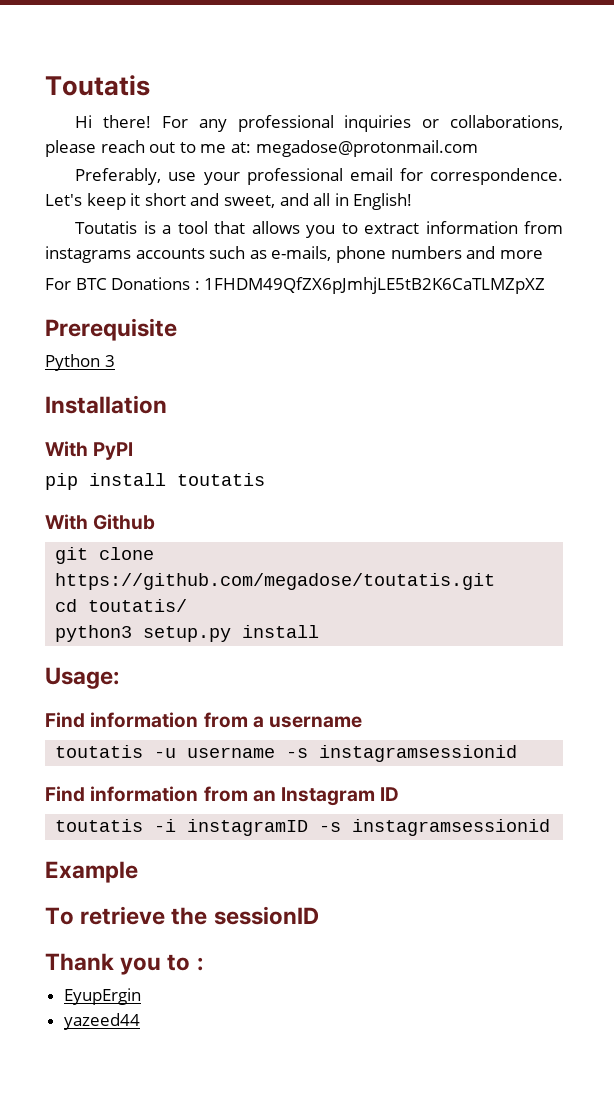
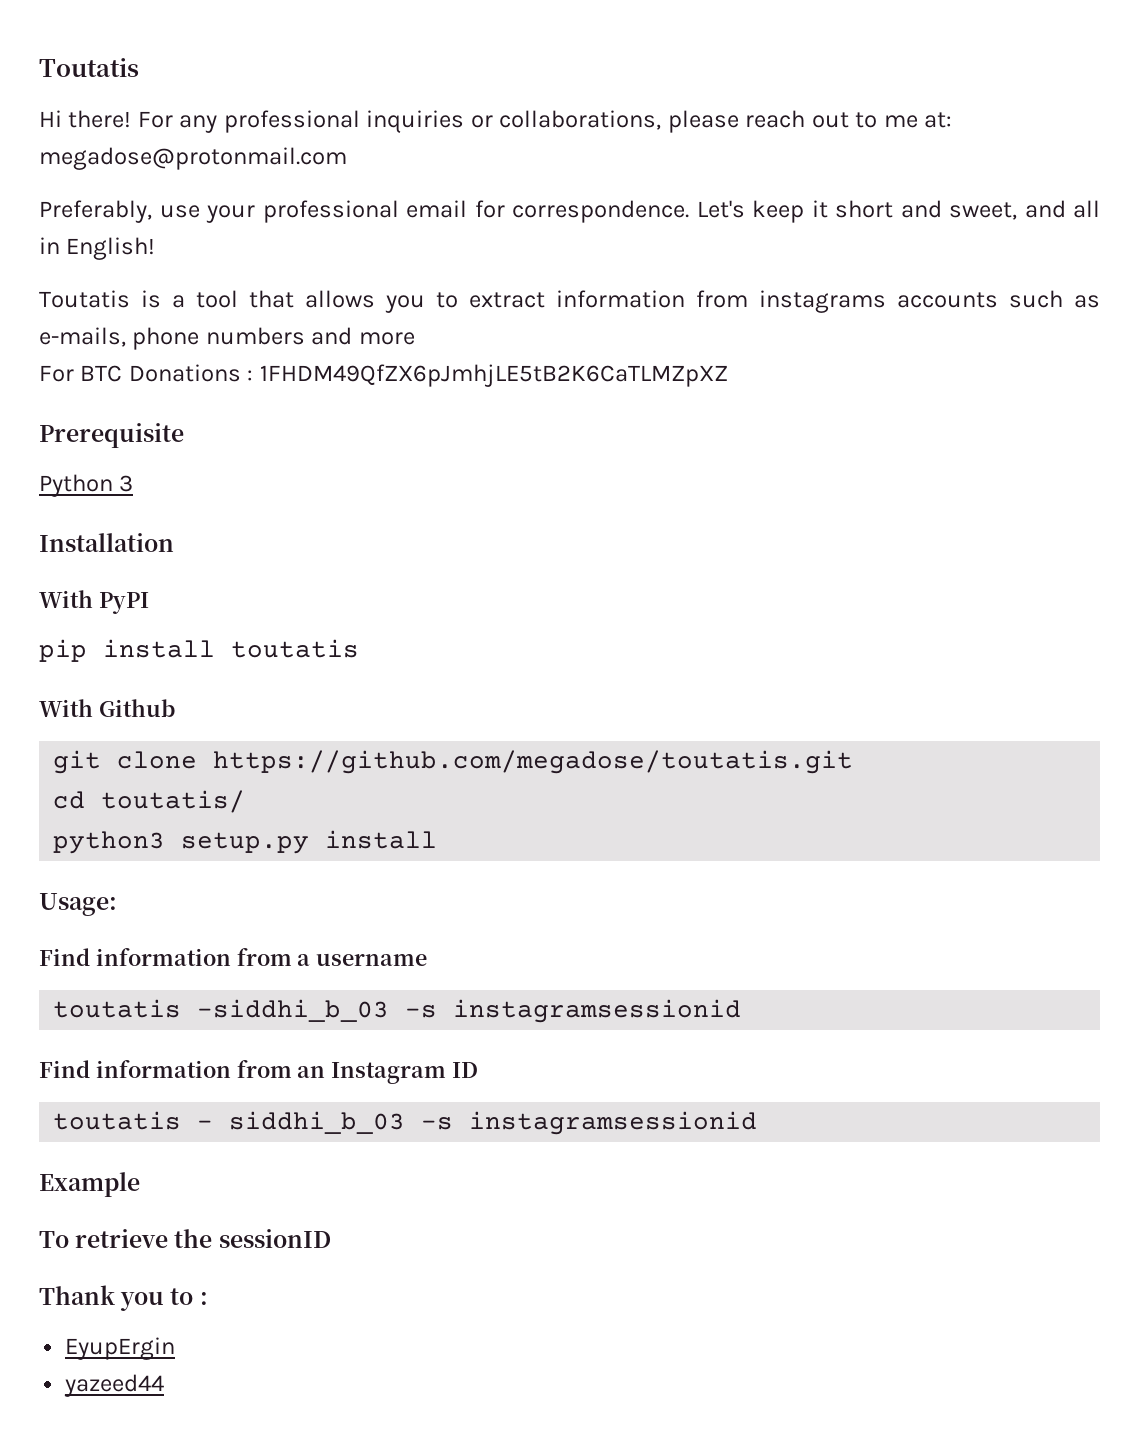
- toutatis -u username -s instagramsessionid
+ toutatis -siddhi_b_03 -s instagramsessionid
- toutatis -i instagramID -s instagramsessionid
+ toutatis - siddhi_b_03 -s instagramsessionid

